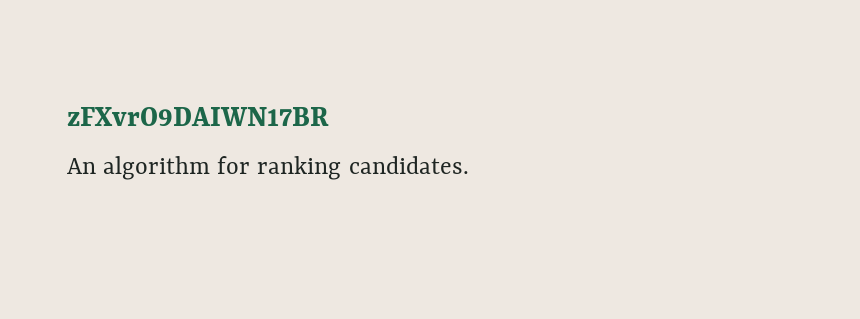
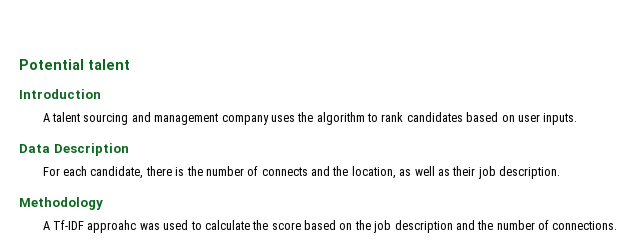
- zFXvrO9DAIWN17BR
- An algorithm for ranking candidates.
+ Potential talent
+ Introduction
+ A talent sourcing and management company uses the algorithm to rank candidates based on user inputs.
+ Data Description
+ For each candidate, there is the number of connects and the location, as well as their job description.
+ Methodology
+ A Tf-IDF approahc was used to calculate the score based on the job description and the number of connections.

